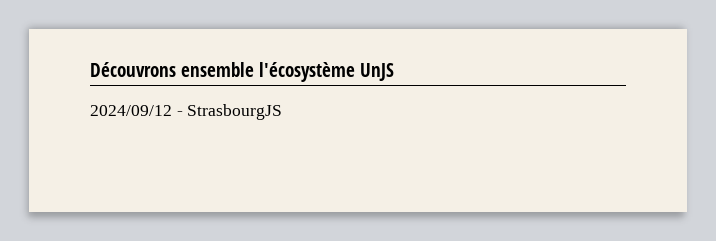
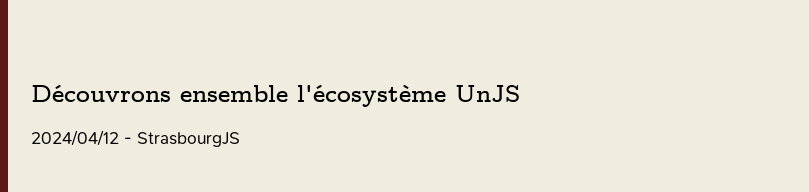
- 2024/09/12 - StrasbourgJS
+ 2024/04/12 - StrasbourgJS

